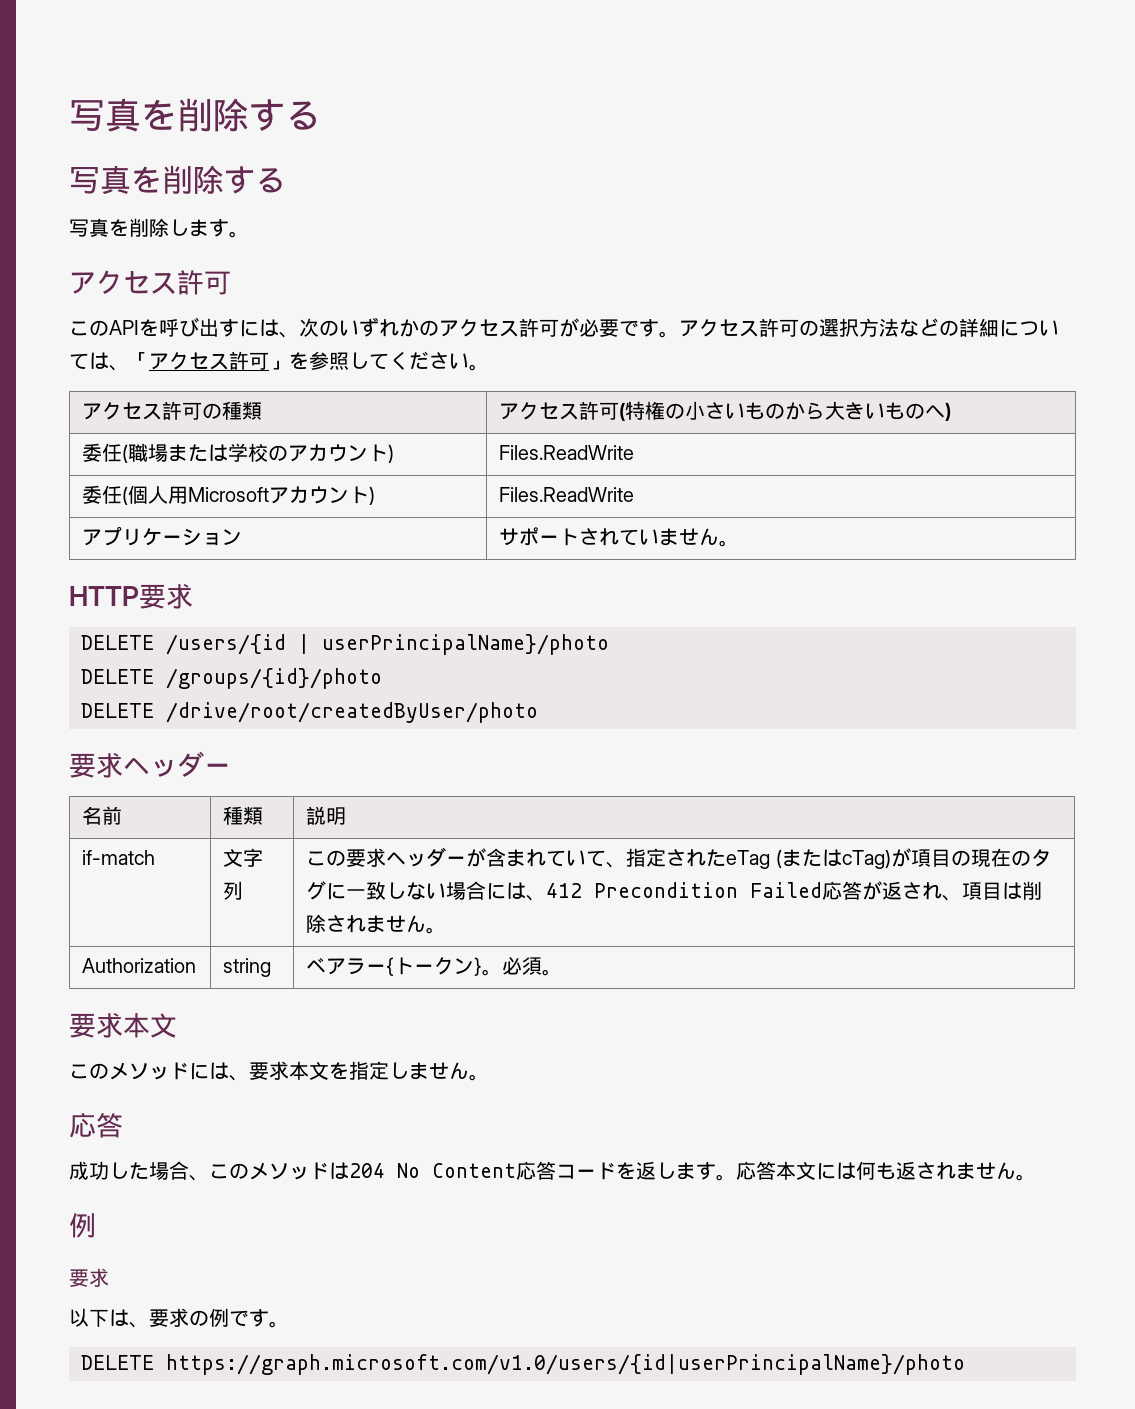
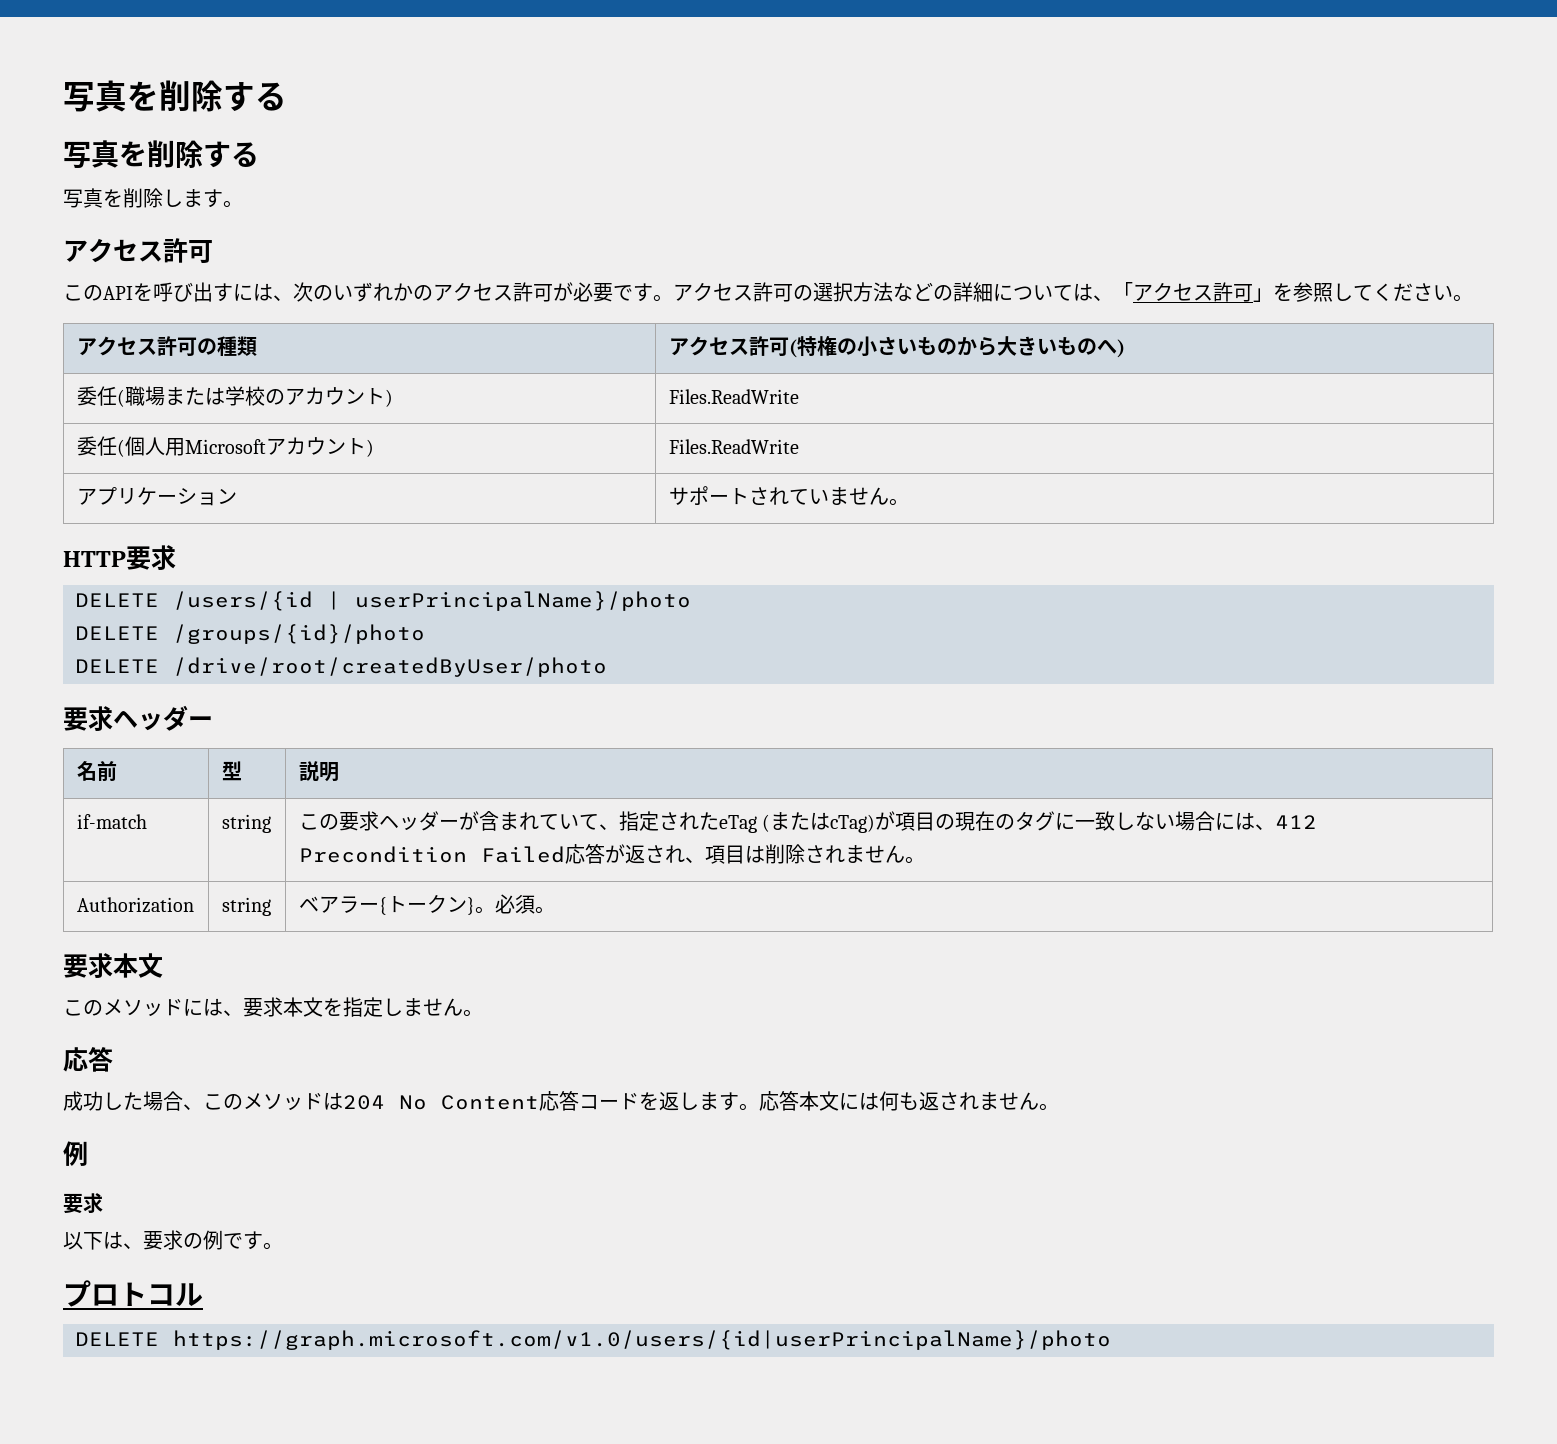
- 名前 | 種類 | 説明
+ 名前 | 型 | 説明
- if-match | 文字列 | この要求ヘッダーが含まれていて、指定されたeTag (またはcTag)が項目の現在のタグに一致しない場合には、412 Precondition Failed応答が返され、項目は削除されません。
+ if-match | string | この要求ヘッダーが含まれていて、指定されたeTag (またはcTag)が項目の現在のタグに一致しない場合には、412 Precondition Failed応答が返され、項目は削除されません。
+ プロトコル

